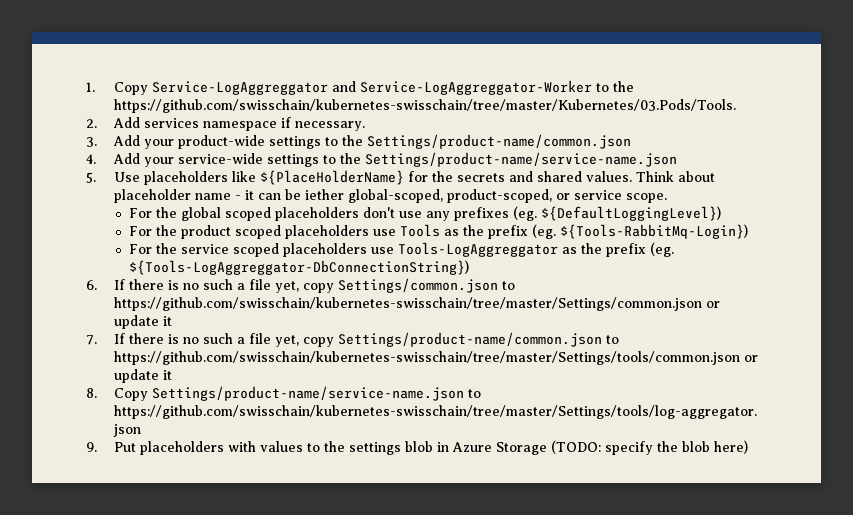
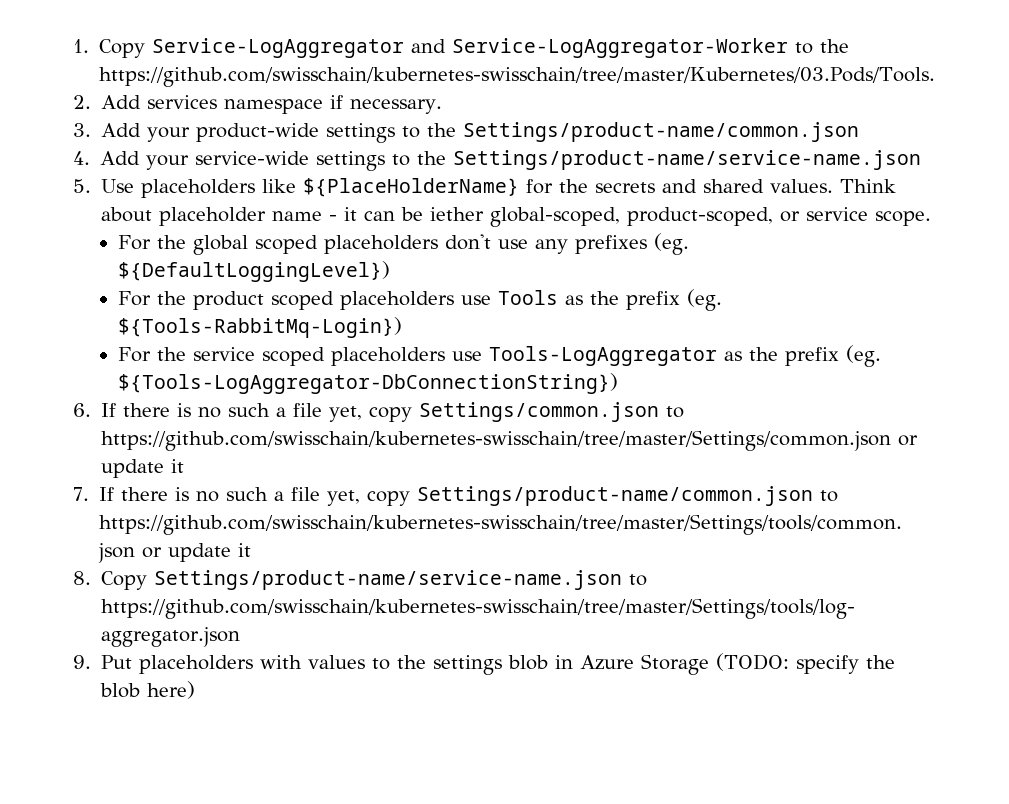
- 1. Copy Service-LogAggreggator and Service-LogAggreggator-Worker to the https://github.com/swisschain/kubernetes-swisschain/tree/master/Kubernetes/03.Pods/Tools.
+ 1. Copy Service-LogAggregator and Service-LogAggregator-Worker to the https://github.com/swisschain/kubernetes-swisschain/tree/master/Kubernetes/03.Pods/Tools.
- For the service scoped placeholders use Tools-LogAggreggator as the prefix (eg. ${Tools-LogAggreggator-DbConnectionString})
+ For the service scoped placeholders use Tools-LogAggregator as the prefix (eg. ${Tools-LogAggregator-DbConnectionString})

